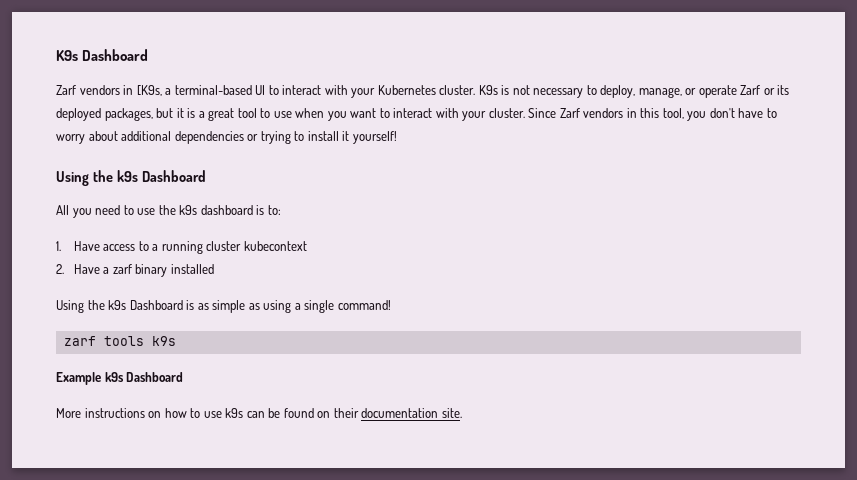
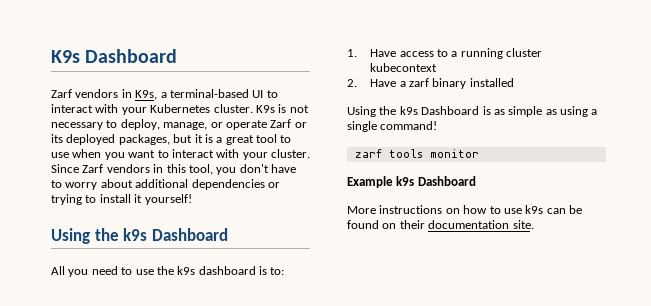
- Zarf vendors in [K9s, a terminal-based UI to interact with your Kubernetes cluster.
+ Zarf vendors in K9s, a terminal-based UI to interact with your Kubernetes cluster.
- zarf tools k9s
+ zarf tools monitor

